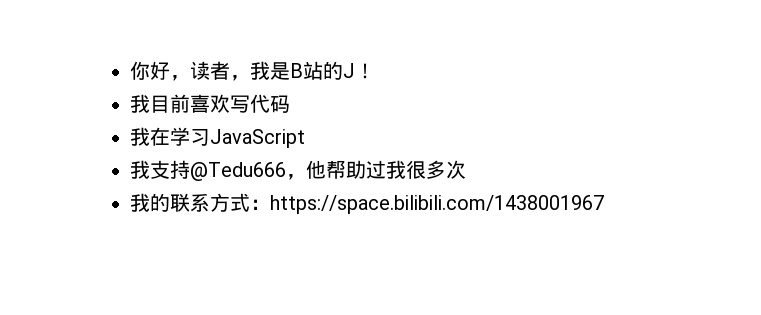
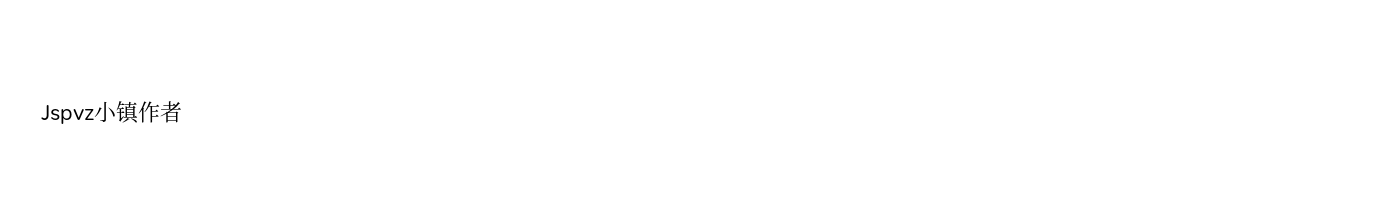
- 你好，读者，我是B站的J！
- 我目前喜欢写代码
- 我在学习JavaScript
- 我支持@Tedu666，他帮助过我很多次
- 我的联系方式：https://space.bilibili.com/1438001967
+ Jspvz小镇作者

